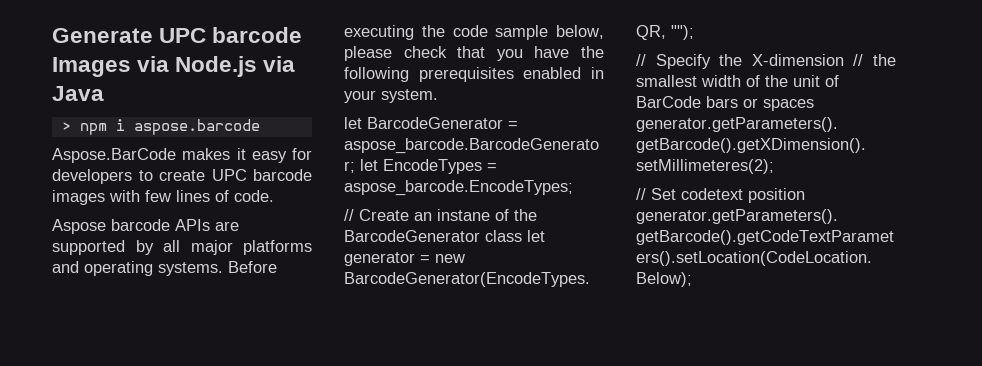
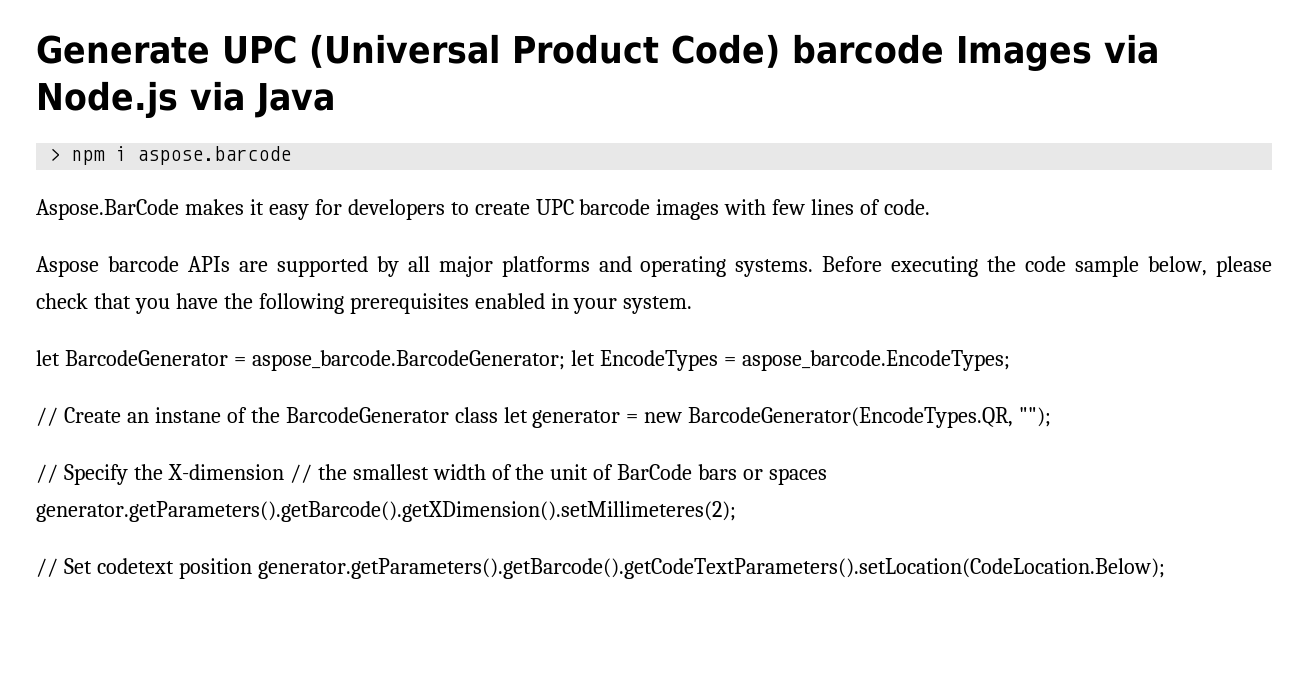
- Generate UPC barcode Images via Node.js via Java
+ Generate UPC (Universal Product Code) barcode Images via Node.js via Java

